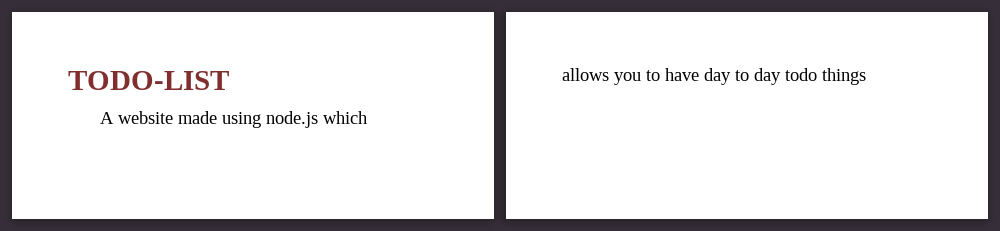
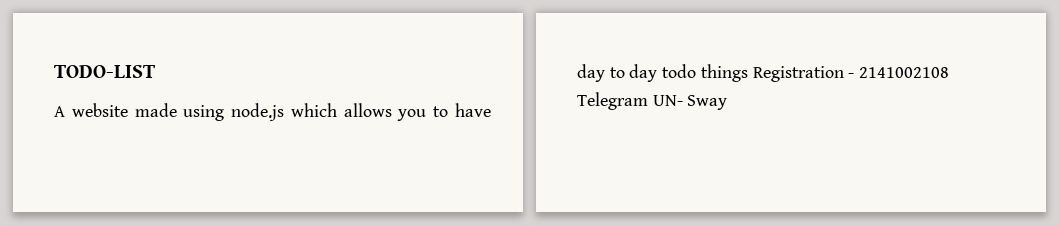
- A website made using node.js which allows you to have day to day todo things
+ A website made using node.js which allows you to have day to day todo things Registration - 2141002108 Telegram UN- Sway

